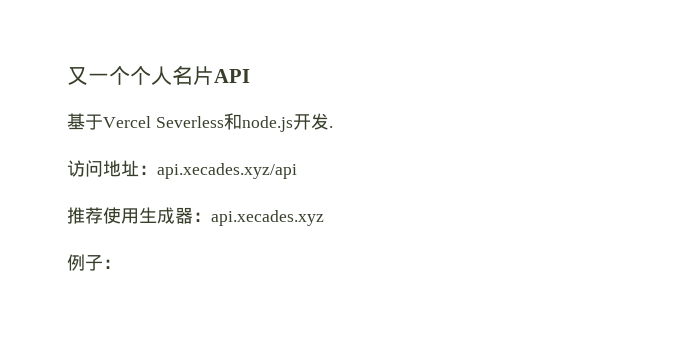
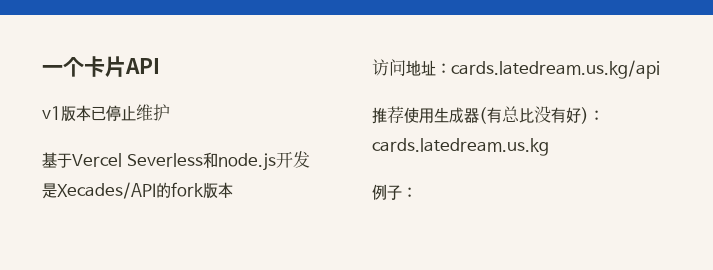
- 又一个个人名片API
+ 一个卡片API
+ v1版本已停止维护
- 基于Vercel Severless和node.js开发.
+ 基于Vercel Severless和node.js开发
+ 是Xecades/API的fork版本
- 访问地址：api.xecades.xyz/api
+ 访问地址：cards.latedream.us.kg/api
- 推荐使用生成器：api.xecades.xyz
+ 推荐使用生成器(有总比没有好)：cards.latedream.us.kg

